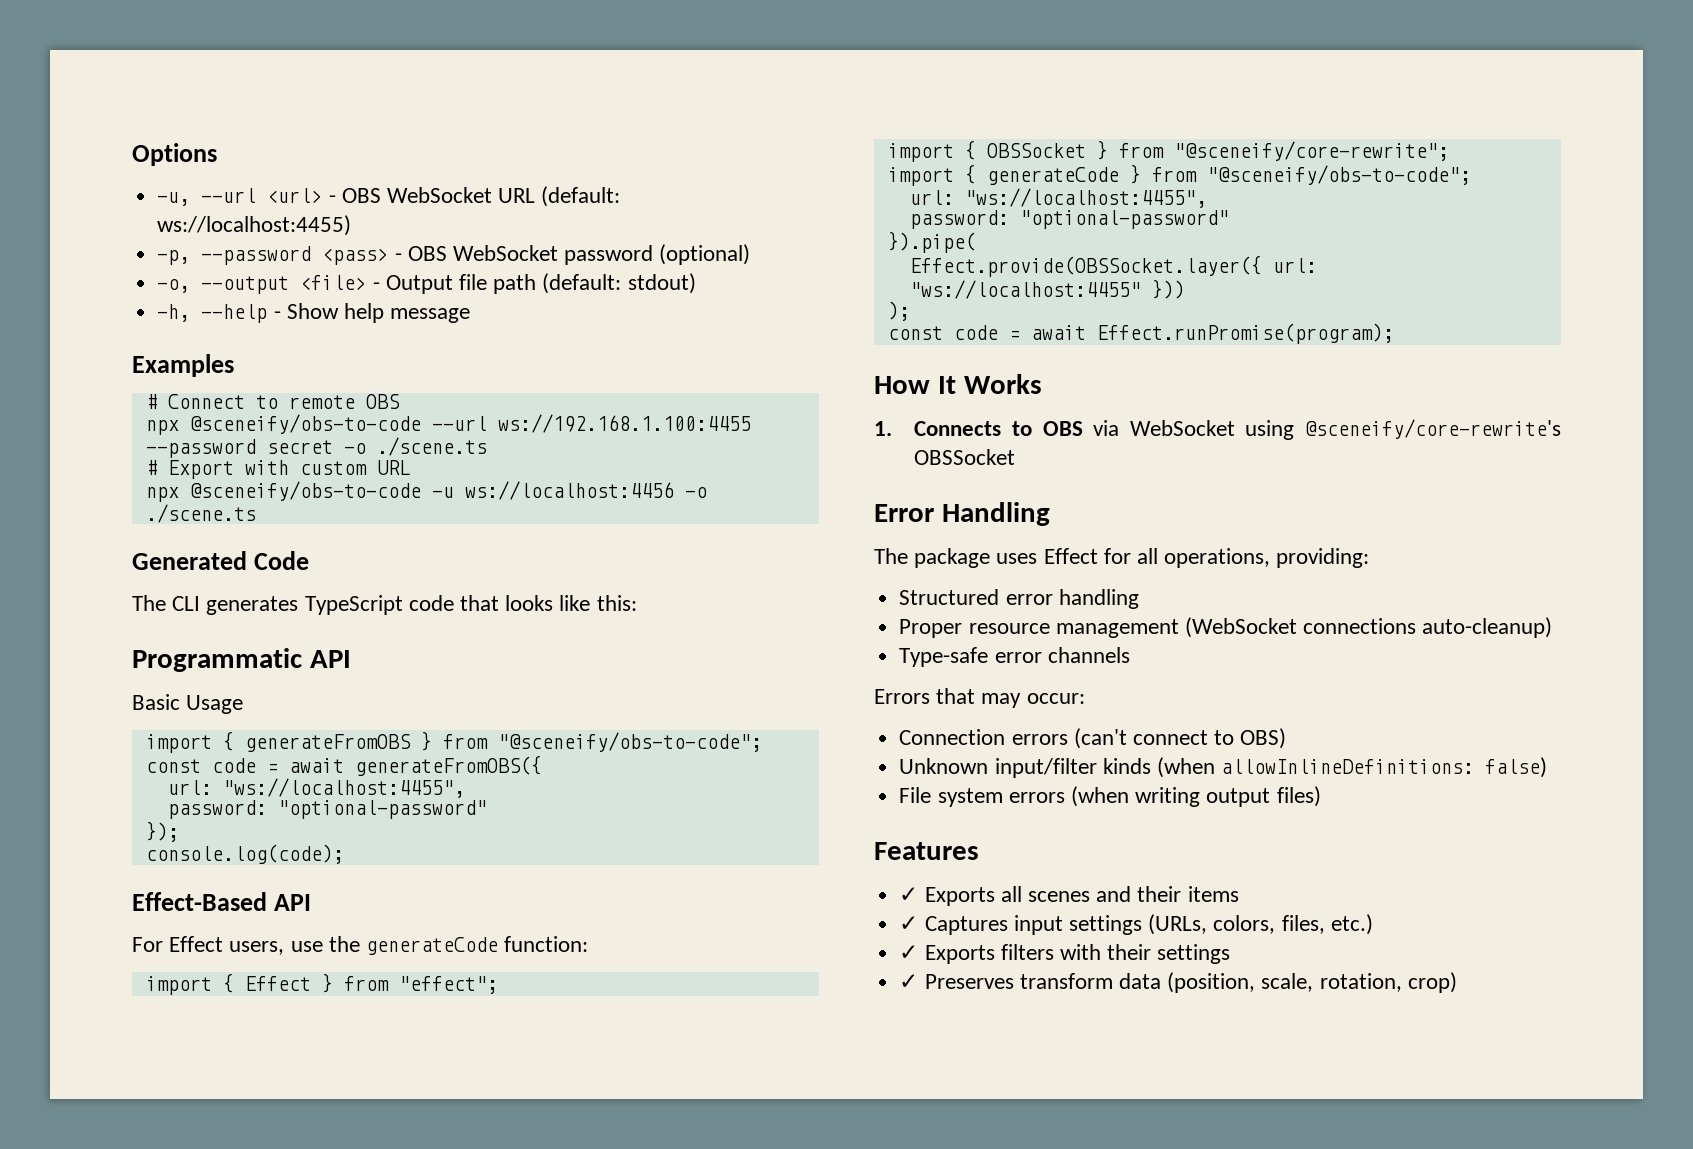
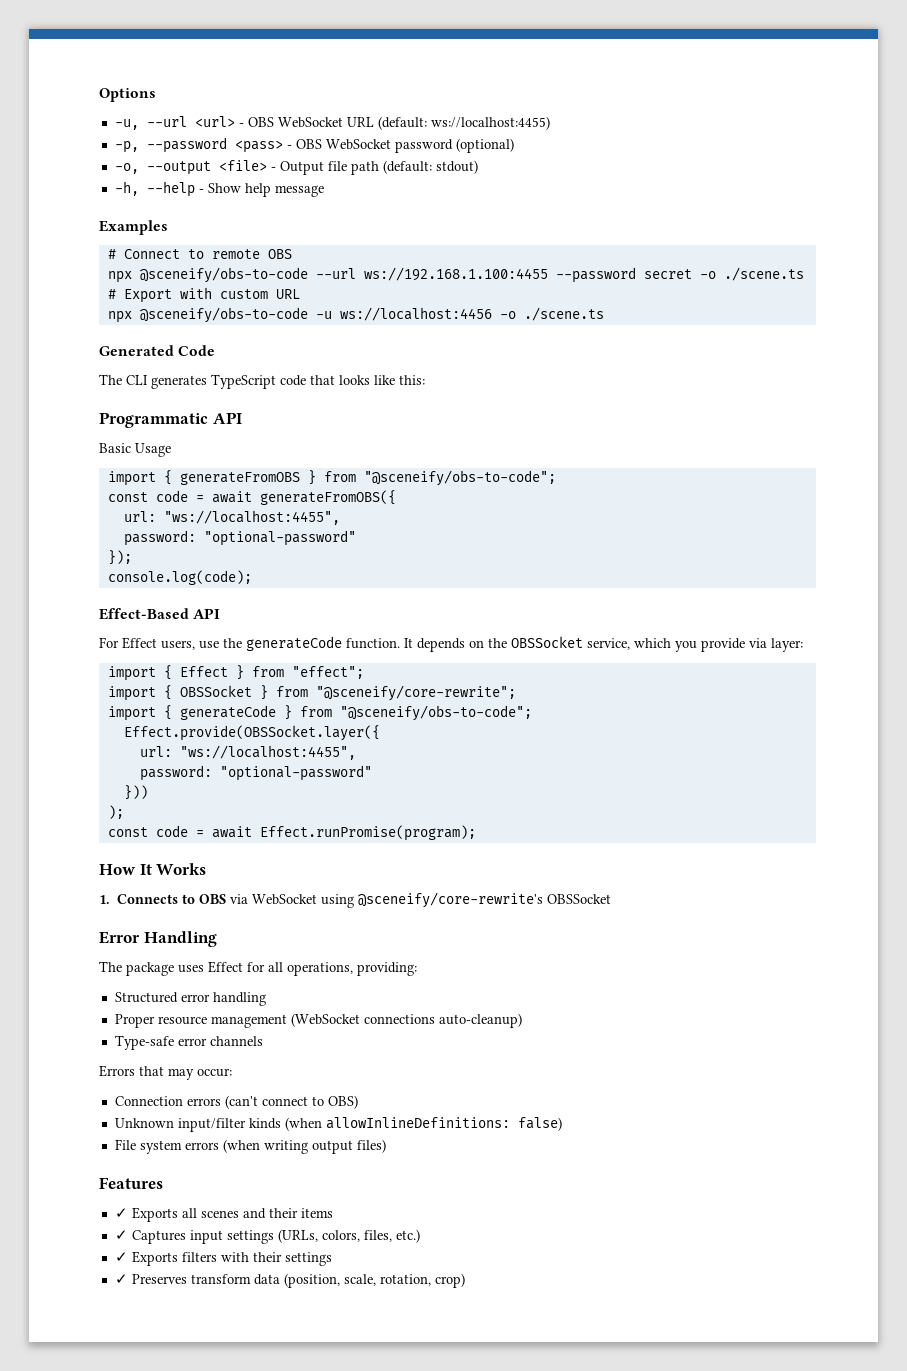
- For Effect users, use the generateCode function:
+ For Effect users, use the generateCode function. It depends on the OBSSocket service, which you provide via layer:
  import { generateCode } from "@sceneify/obs-to-code";
+ Effect.provide(OBSSocket.layer({
  url: "ws://localhost:4455",
  password: "optional-password"
- }).pipe(
- Effect.provide(OBSSocket.layer({ url: "ws://localhost:4455" }))
+ }))

